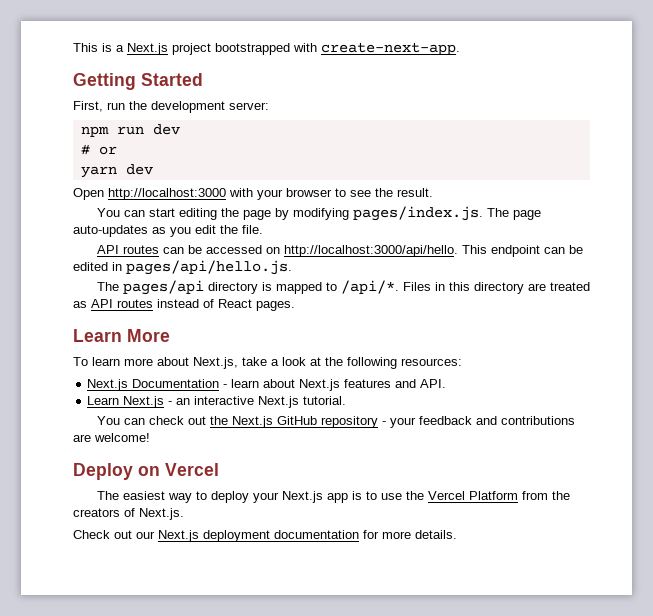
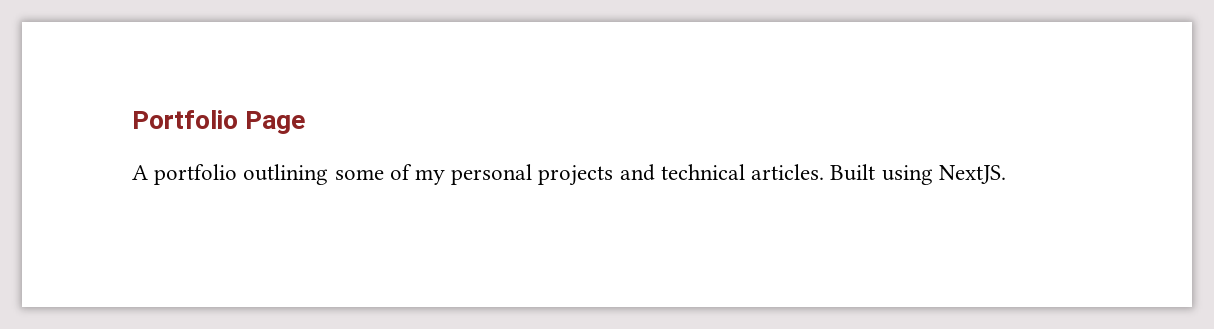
- This is a Next.js project bootstrapped with create-next-app.
- Getting Started
- First, run the development server:
- npm run dev
- # or
- yarn dev
- Open http://localhost:3000 with your browser to see the result.
- You can start editing the page by modifying pages/index.js. The page auto-updates as you edit the file.
- API routes can be accessed on http://localhost:3000/api/hello. This endpoint can be edited in pages/api/hello.js.
- The pages/api directory is mapped to /api/*. Files in this directory are treated as API routes instead of React pages.
- Learn More
- To learn more about Next.js, take a look at the following resources:
- Next.js Documentation - learn about Next.js features and API.
- Learn Next.js - an interactive Next.js tutorial.
- You can check out the Next.js GitHub repository - your feedback and contributions are welcome!
- Deploy on Vercel
- The easiest way to deploy your Next.js app is to use the Vercel Platform from the creators of Next.js.
- Check out our Next.js deployment documentation for more details.
+ Portfolio Page
+ A portfolio outlining some of my personal projects and technical articles. Built using NextJS.

